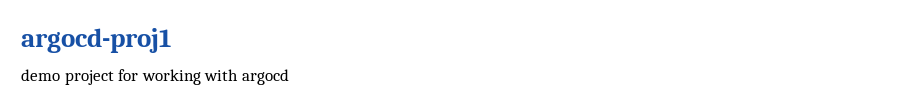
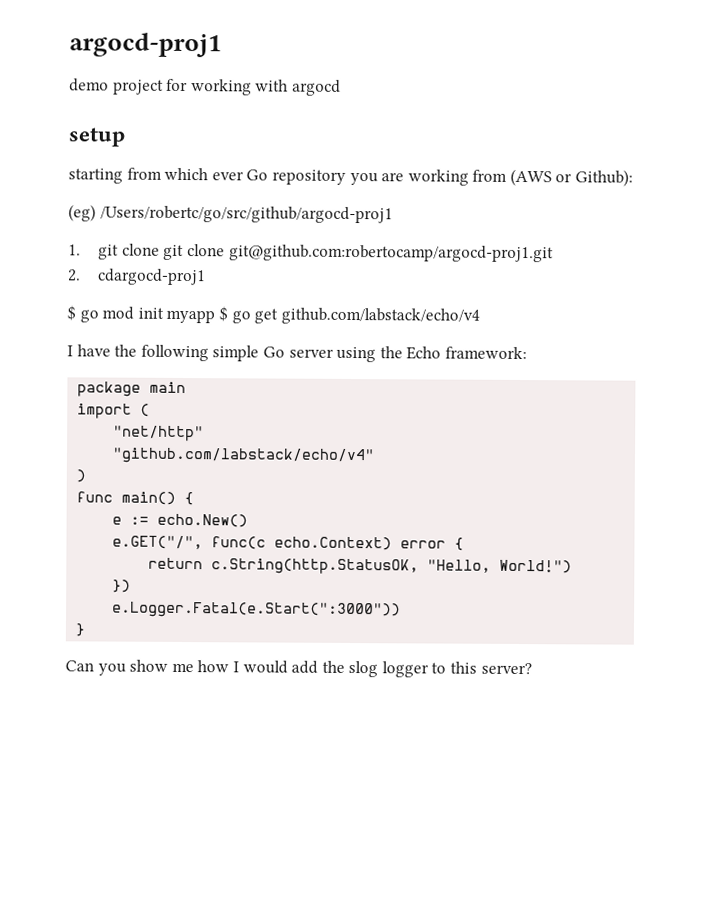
+ setup
+ starting from which ever Go repository you are working from (AWS or Github):
+ (eg) /Users/robertc/go/src/github/argocd-proj1
+ 1. git clone git clone git@github.com:robertocamp/argocd-proj1.git
+ 2. cdargocd-proj1
+ $ go mod init myapp $ go get github.com/labstack/echo/v4
+ I have the following simple Go server using the Echo framework:
+ package main
+ import (
+ "net/http"
+ "github.com/labstack/echo/v4"
+ )
+ func main() {
+ e := echo.New()
+ e.GET("/", func(c echo.Context) error {
+ return c.String(http.StatusOK, "Hello, World!")
+ })
+ e.Logger.Fatal(e.Start(":3000"))
+ }
+ Can you show me how I would add the slog logger to this server?

